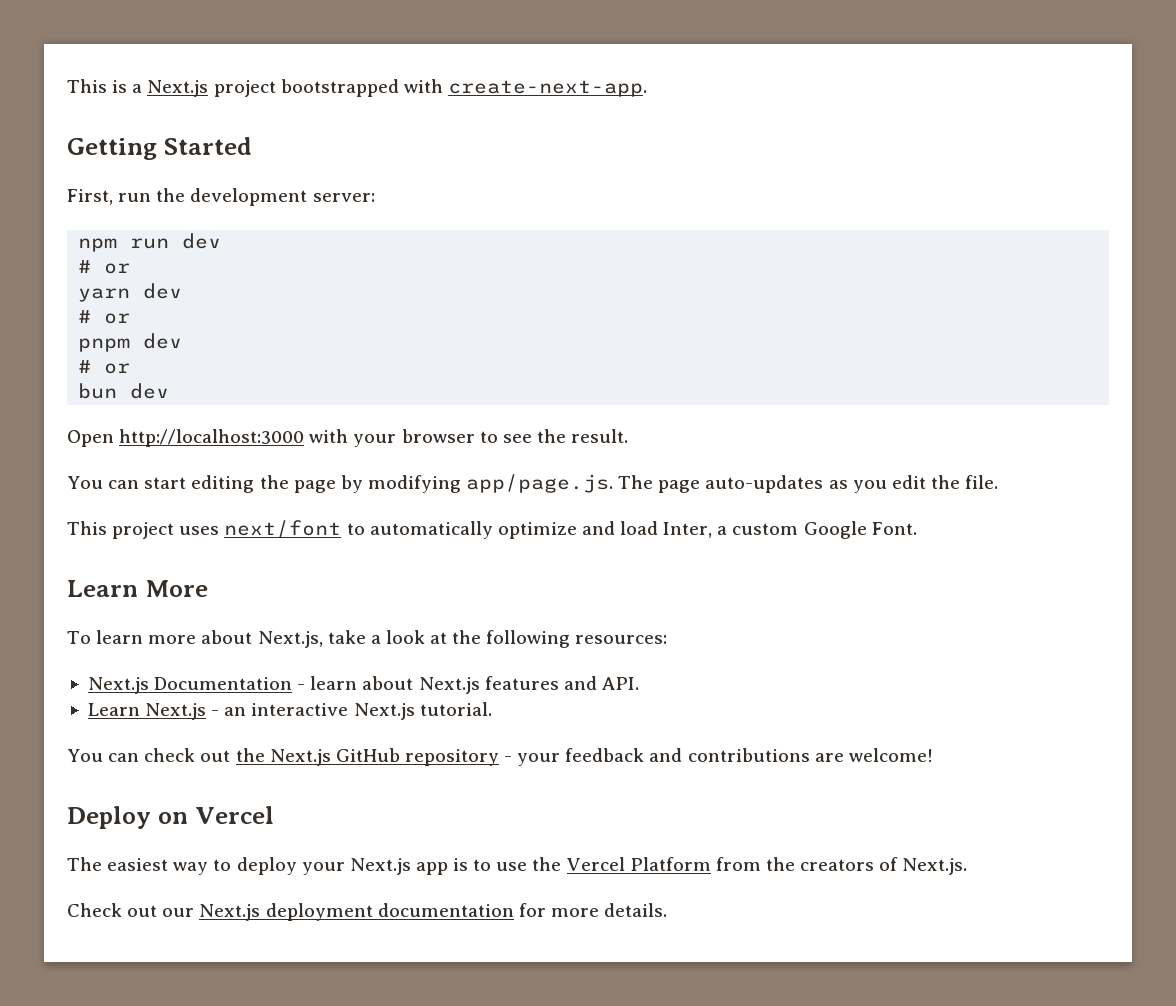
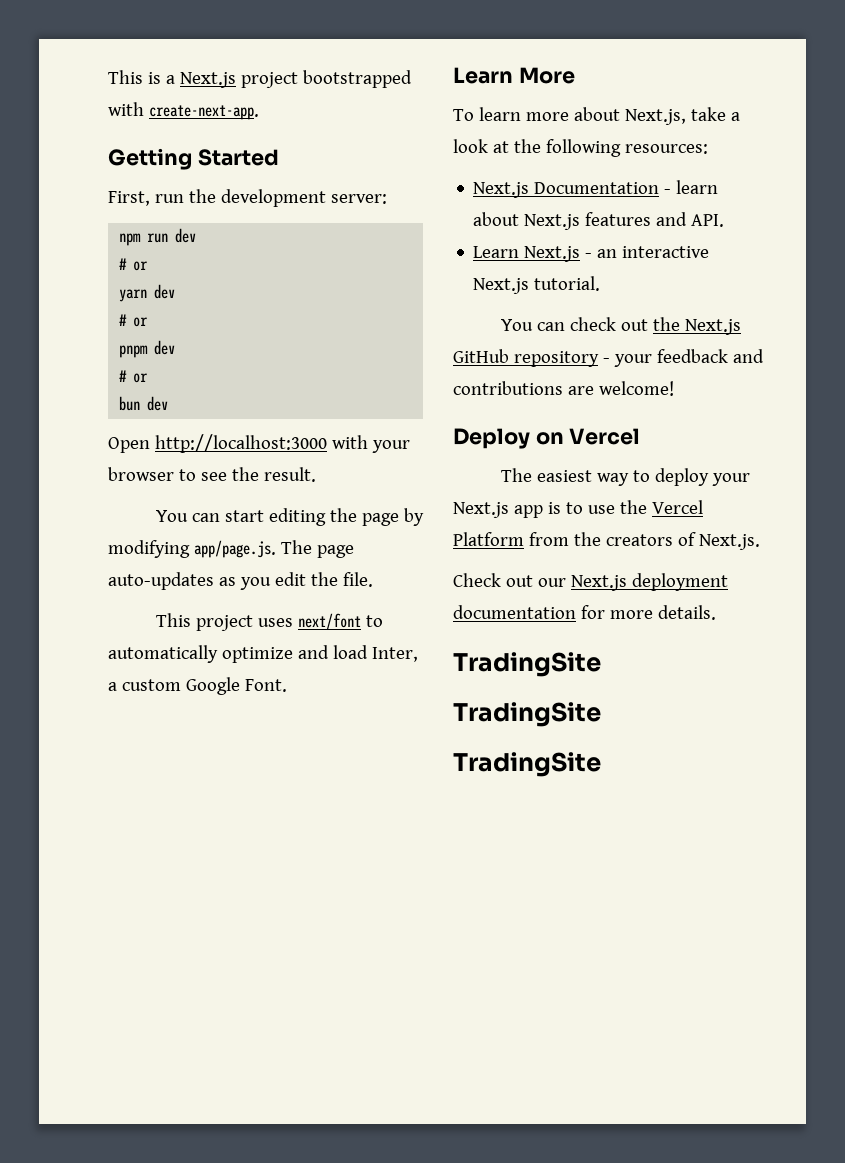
  Check out our Next.js deployment documentation for more details.
+ TradingSite
+ TradingSite
+ TradingSite

